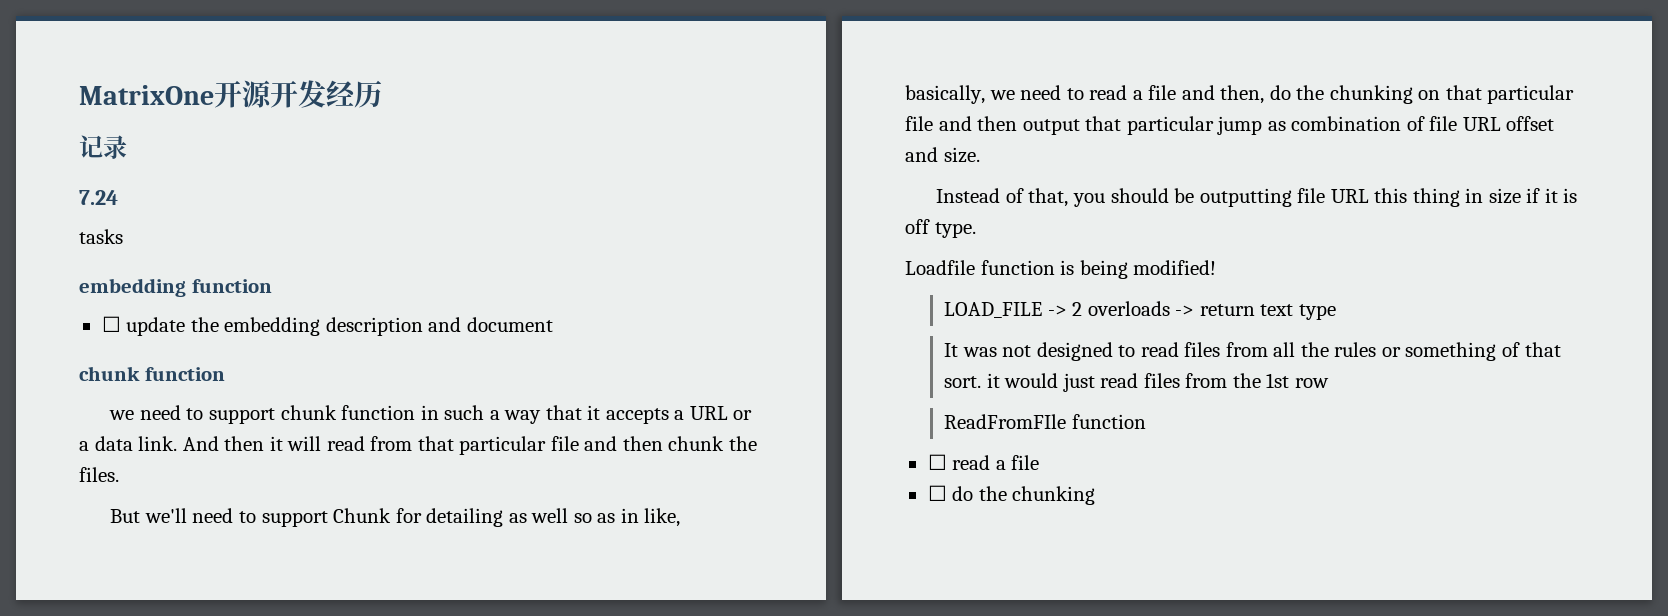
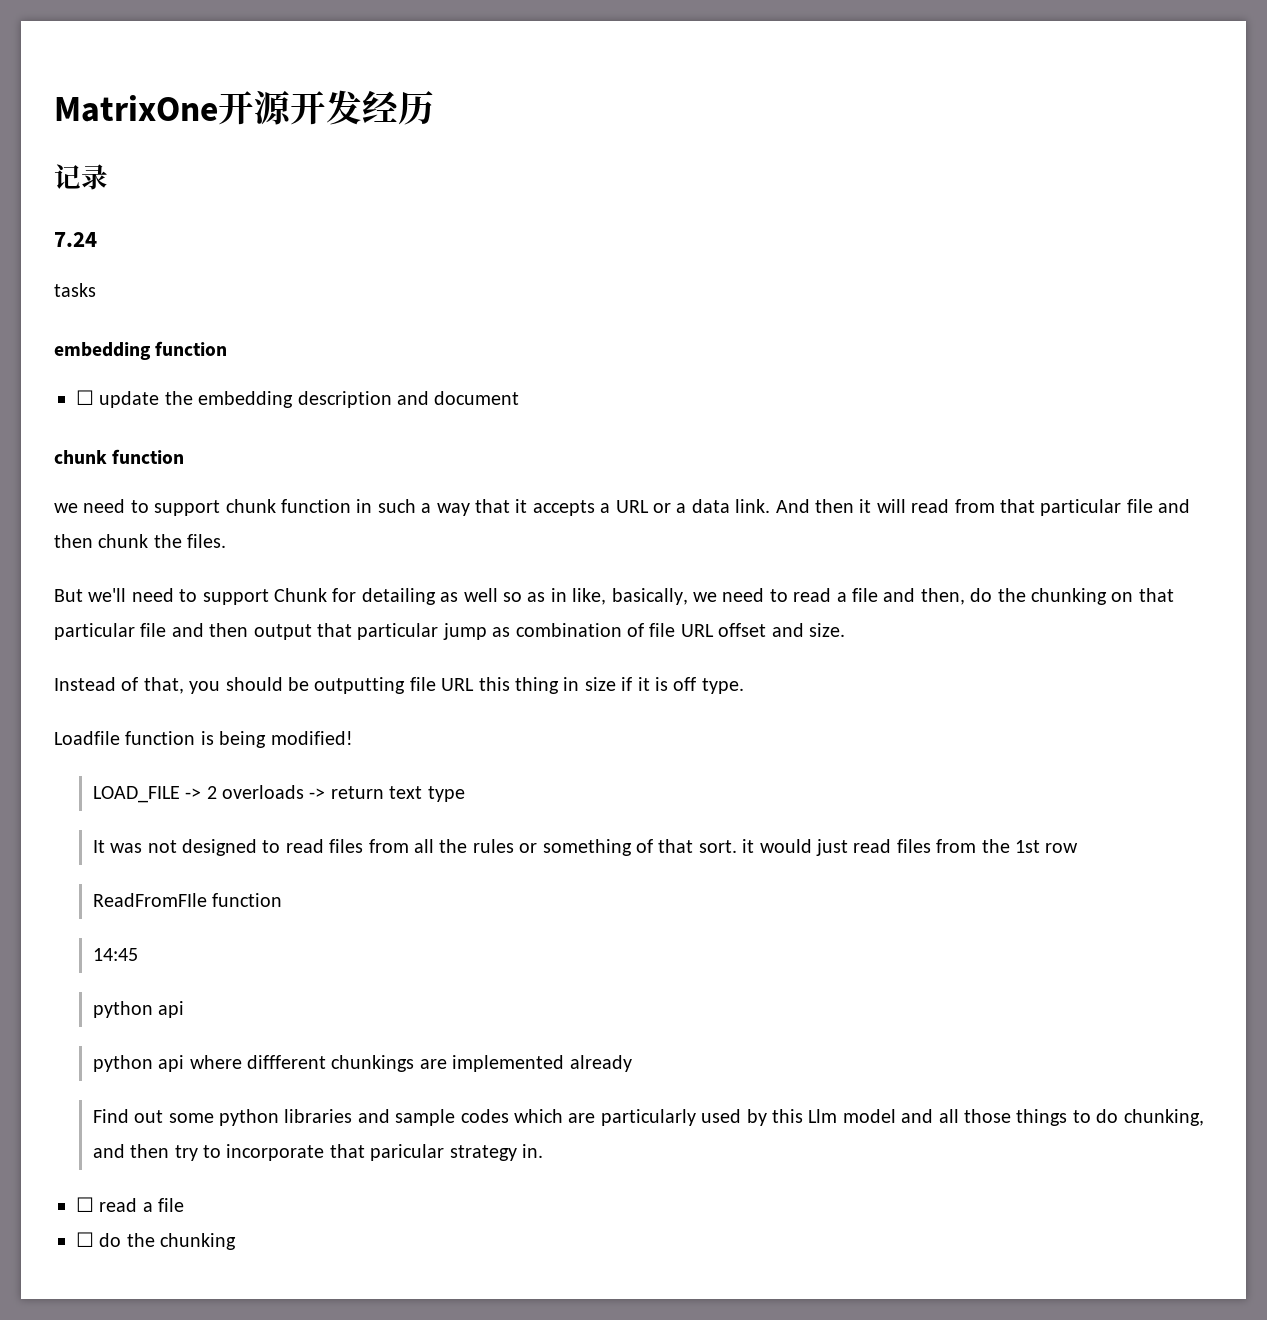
+ 14:45
+ python api
+ python api where diffferent chunkings are implemented already
+ Find out some python libraries and sample codes which are particularly used by this Llm model and all those things to do chunking, and then try to incorporate that paricular strategy in.

